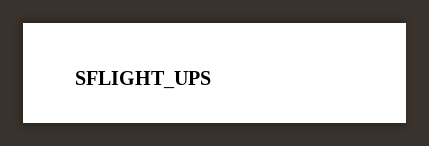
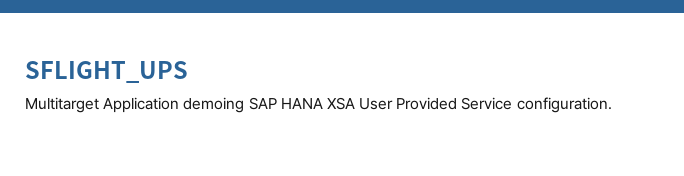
+ Multitarget Application demoing SAP HANA XSA User Provided Service configuration.

